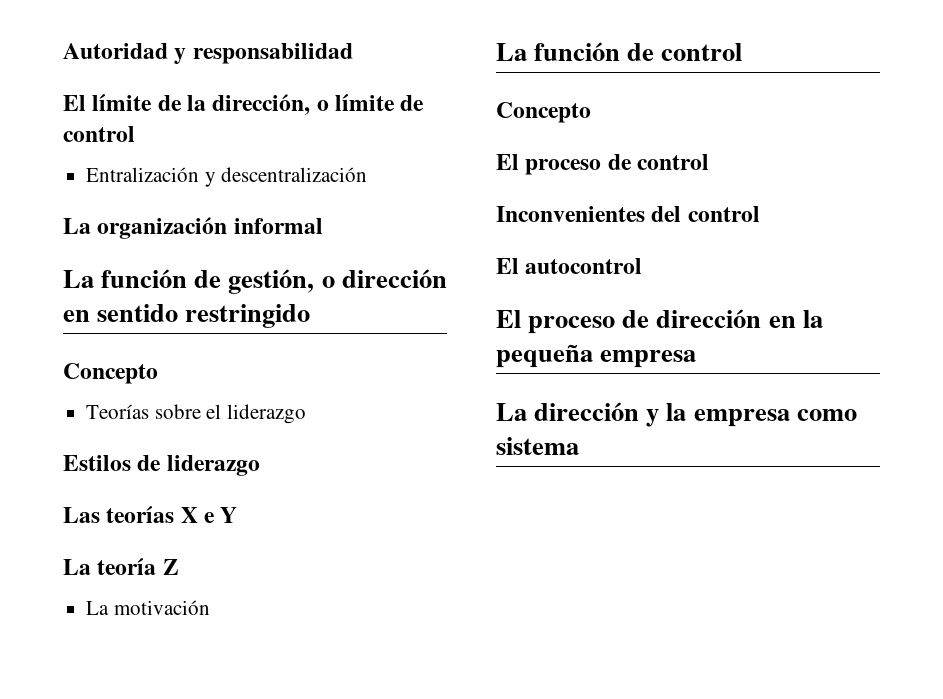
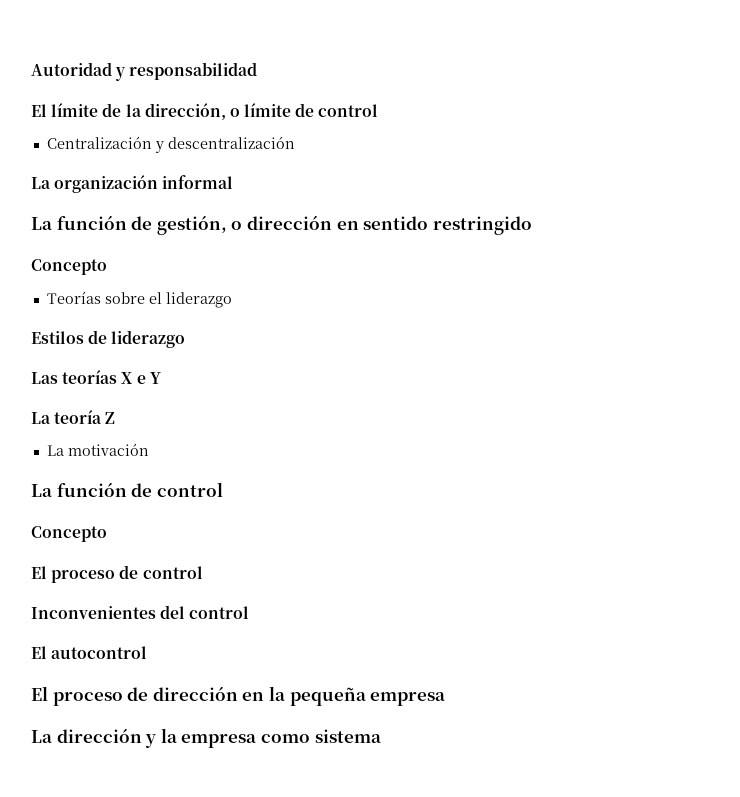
- Entralización y descentralización
+ Centralización y descentralización

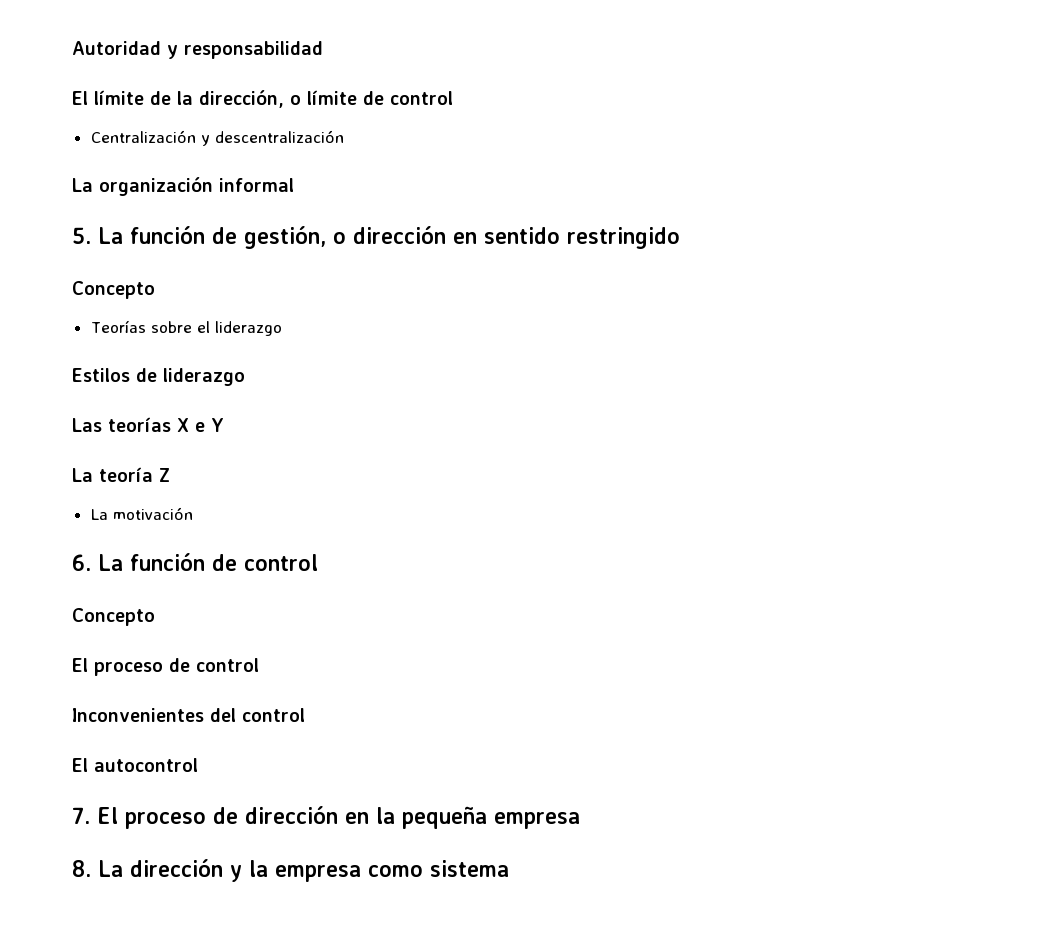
- La función de gestión, o dirección en sentido restringido
+ 5. La función de gestión, o dirección en sentido restringido
- La función de control
+ 6. La función de control
- El proceso de dirección en la pequeña empresa
+ 7. El proceso de dirección en la pequeña empresa
- La dirección y la empresa como sistema
+ 8. La dirección y la empresa como sistema

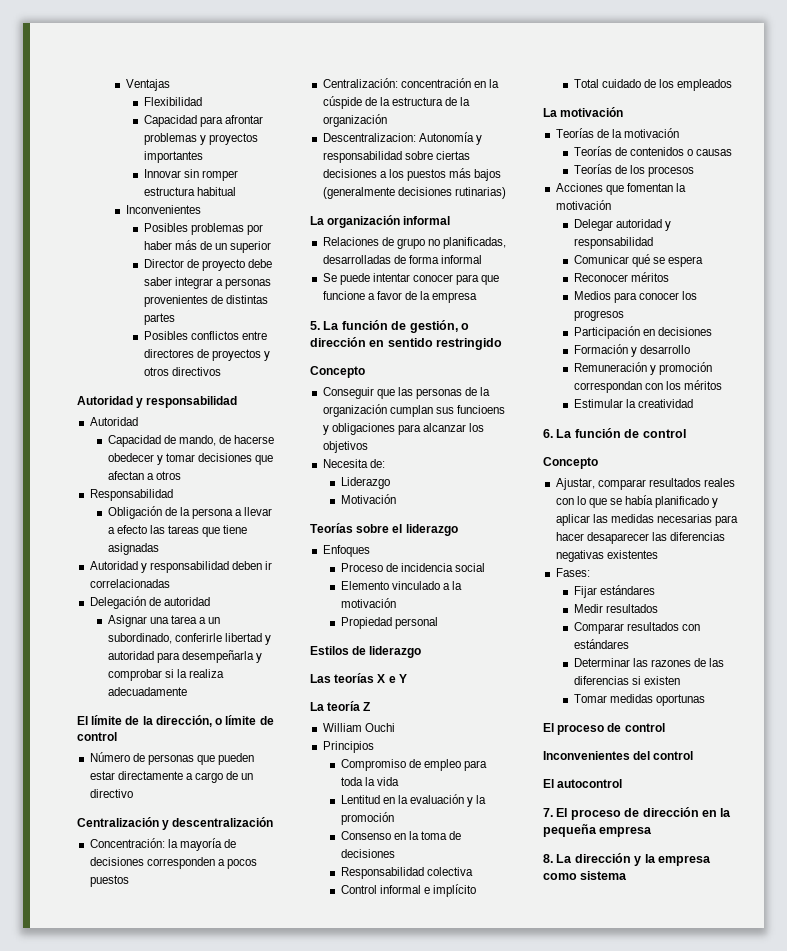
+ Ventajas
+ Flexibilidad
+ Capacidad para afrontar problemas y proyectos importantes
+ Innovar sin romper estructura habitual
+ Inconvenientes
+ Posibles problemas por haber más de un superior
+ Director de proyecto debe saber integrar a personas provenientes de distintas partes
+ Posibles conflictos entre directores de proyectos y otros directivos
  Autoridad y responsabilidad
+ Autoridad
+ Capacidad de mando, de hacerse obedecer y tomar decisiones que afectan a otros
+ Responsabilidad
+ Obligación de la persona a llevar a efecto las tareas que tiene asignadas
+ Autoridad y responsabilidad deben ir correlacionadas
+ Delegación de autoridad
+ Asignar una tarea a un subordinado, conferirle libertad y autoridad para desempeñarla y comprobar si la realiza adecuadamente
+ Número de personas que pueden estar directamente a cargo de un directivo
  Centralización y descentralización
+ Concentración: la mayoría de decisiones corresponden a pocos puestos
+ Centralización: concentración en la cúspide de la estructura de la organización
+ Descentralizacion: Autonomía y responsabilidad sobre ciertas decisiones a los puestos más bajos (generalmente decisiones rutinarias)
  La organización informal
+ Relaciones de grupo no planificadas, desarrolladas de forma informal
+ Se puede intentar conocer para que funcione a favor de la empresa
+ Conseguir que las personas de la organización cumplan sus funcioens y obligaciones para alcanzar los objetivos
+ Necesita de:
+ Liderazgo
+ Motivación
  Teorías sobre el liderazgo
+ Enfoques
+ Proceso de incidencia social
+ Elemento vinculado a la motivación
+ Propiedad personal
+ William Ouchi
+ Principios
+ Compromiso de empleo para toda la vida
+ Lentitud en la evaluación y la promoción
+ Consenso en la toma de decisiones
+ Responsabilidad colectiva
+ Control informal e implícito
+ Total cuidado de los empleados
  La motivación
+ Teorías de la motivación
+ Teorías de contenidos o causas
+ Teorías de los procesos
+ Acciones que fomentan la motivación
+ Delegar autoridad y responsabilidad
+ Comunicar qué se espera
+ Reconocer méritos
+ Medios para conocer los progresos
+ Participación en decisiones
+ Formación y desarrollo
+ Remuneración y promoción correspondan con los méritos
+ Estimular la creatividad
+ Ajustar, comparar resultados reales con lo que se había planificado y aplicar las medidas necesarias para hacer desaparecer las diferencias negativas existentes
+ Fases:
+ Fijar estándares
+ Medir resultados
+ Comparar resultados con estándares
+ Determinar las razones de las diferencias si existen
+ Tomar medidas oportunas

